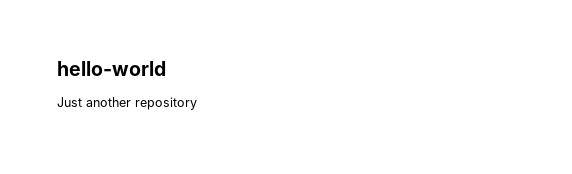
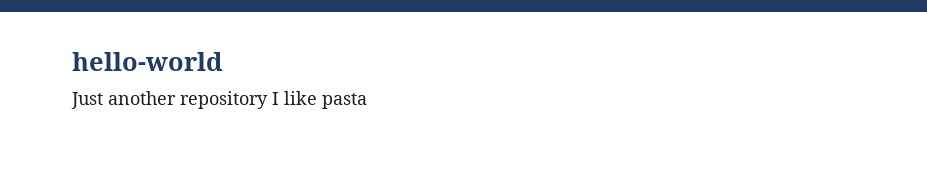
- Just another repository
+ Just another repository I like pasta

